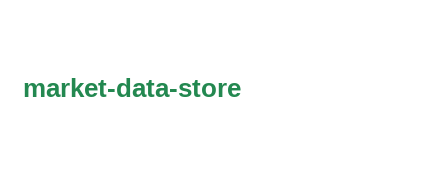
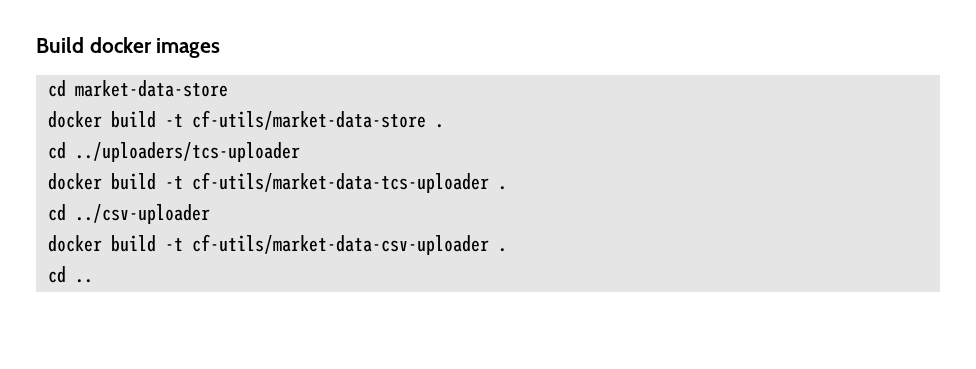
- market-data-store
+ Build docker images
+ cd market-data-store
+ docker build -t cf-utils/market-data-store .
+ cd ../uploaders/tcs-uploader
+ docker build -t cf-utils/market-data-tcs-uploader .
+ cd ../csv-uploader
+ docker build -t cf-utils/market-data-csv-uploader .
+ cd ..

